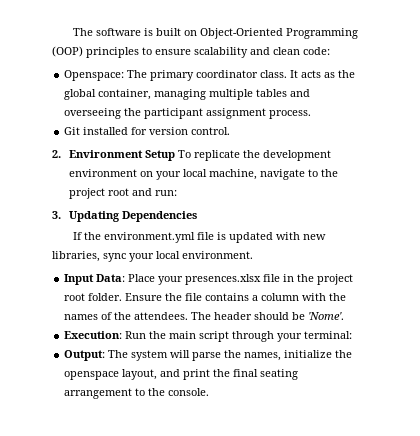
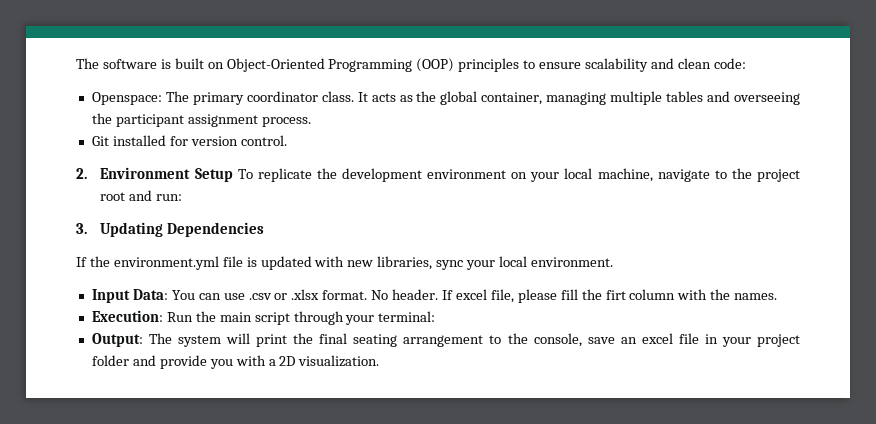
- Input Data: Place your presences.xlsx file in the project root folder. Ensure the file contains a column with the names of the attendees. The header should be 'Nome'.
+ Input Data: You can use .csv or .xlsx format. No header. If excel file, please fill the firt column with the names.
- Output: The system will parse the names, initialize the openspace layout, and print the final seating arrangement to the console.
+ Output: The system will print the final seating arrangement to the console, save an excel file in your project folder and provide you with a 2D visualization.

